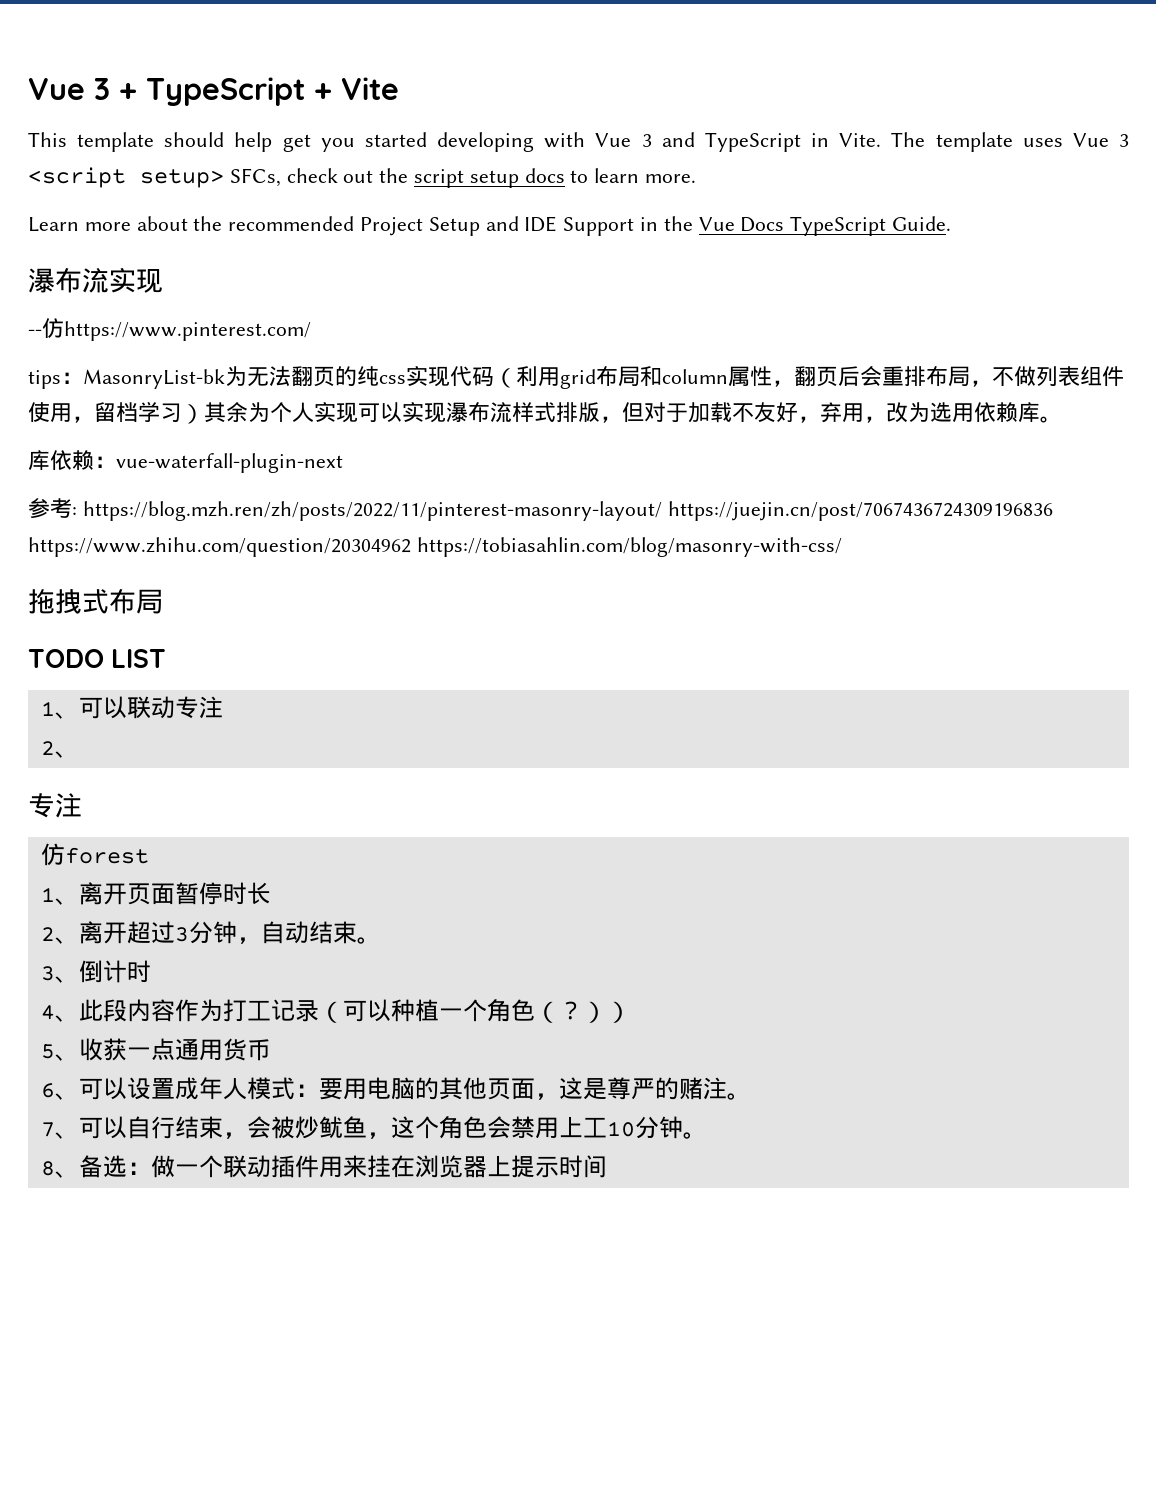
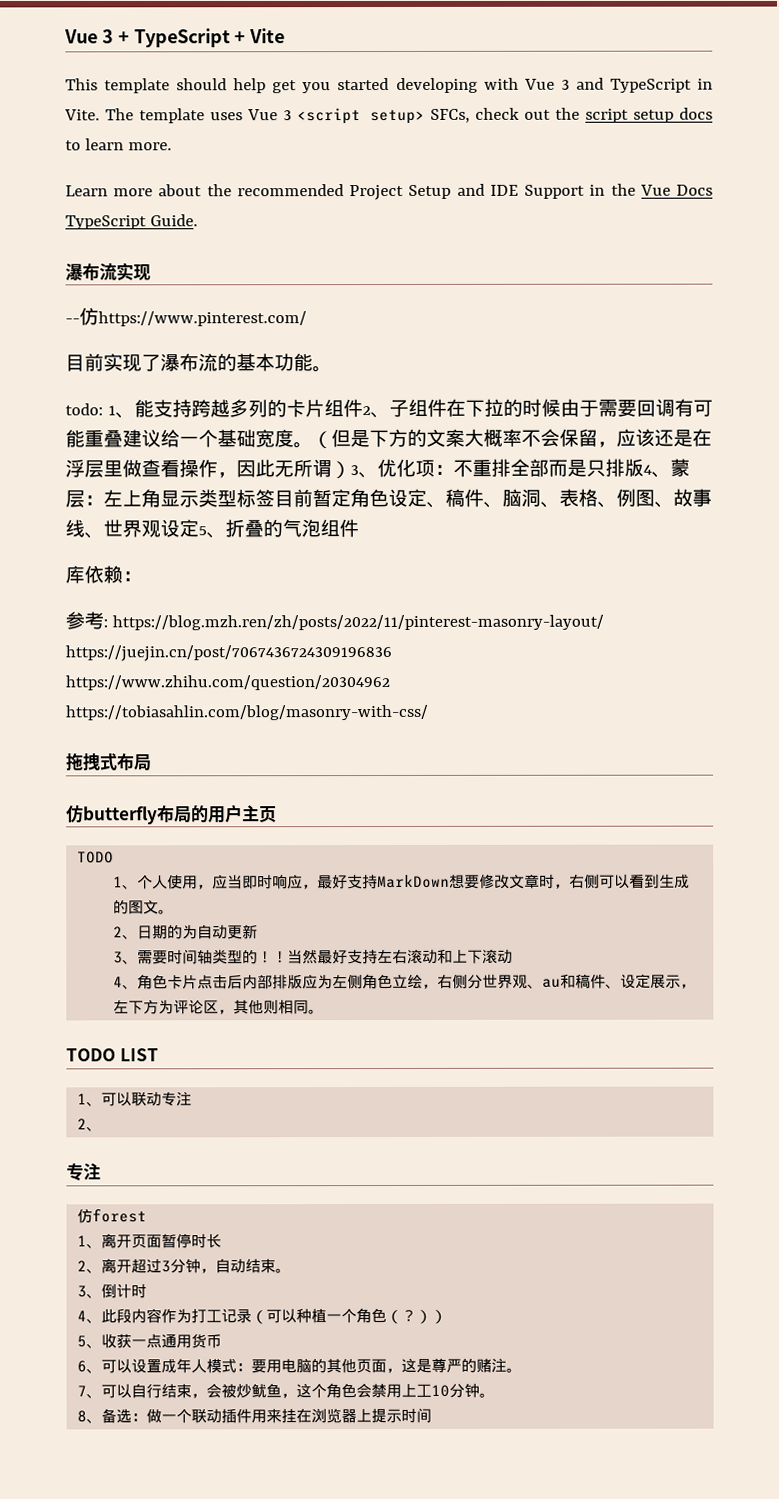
- tips：MasonryList-bk为无法翻页的纯css实现代码（利用grid布局和column属性，翻页后会重排布局，不做列表组件使用，留档学习）其余为个人实现可以实现瀑布流样式排版，但对于加载不友好，弃用，改为选用依赖库。
+ 目前实现了瀑布流的基本功能。
+ todo: 1、能支持跨越多列的卡片组件2、子组件在下拉的时候由于需要回调有可能重叠建议给一个基础宽度。（但是下方的文案大概率不会保留，应该还是在浮层里做查看操作，因此无所谓）3、优化项：不重排全部而是只排版4、蒙层：左上角显示类型标签目前暂定角色设定、稿件、脑洞、表格、例图、故事线、世界观设定5、折叠的气泡组件
- 库依赖：vue-waterfall-plugin-next
+ 库依赖：
+ 仿butterfly布局的用户主页
+ TODO
+ 1、个人使用，应当即时响应，最好支持MarkDown想要修改文章时，右侧可以看到生成的图文。
+ 2、日期的为自动更新
+ 3、需要时间轴类型的！！当然最好支持左右滚动和上下滚动
+ 4、角色卡片点击后内部排版应为左侧角色立绘，右侧分世界观、au和稿件、设定展示，左下方为评论区，其他则相同。

